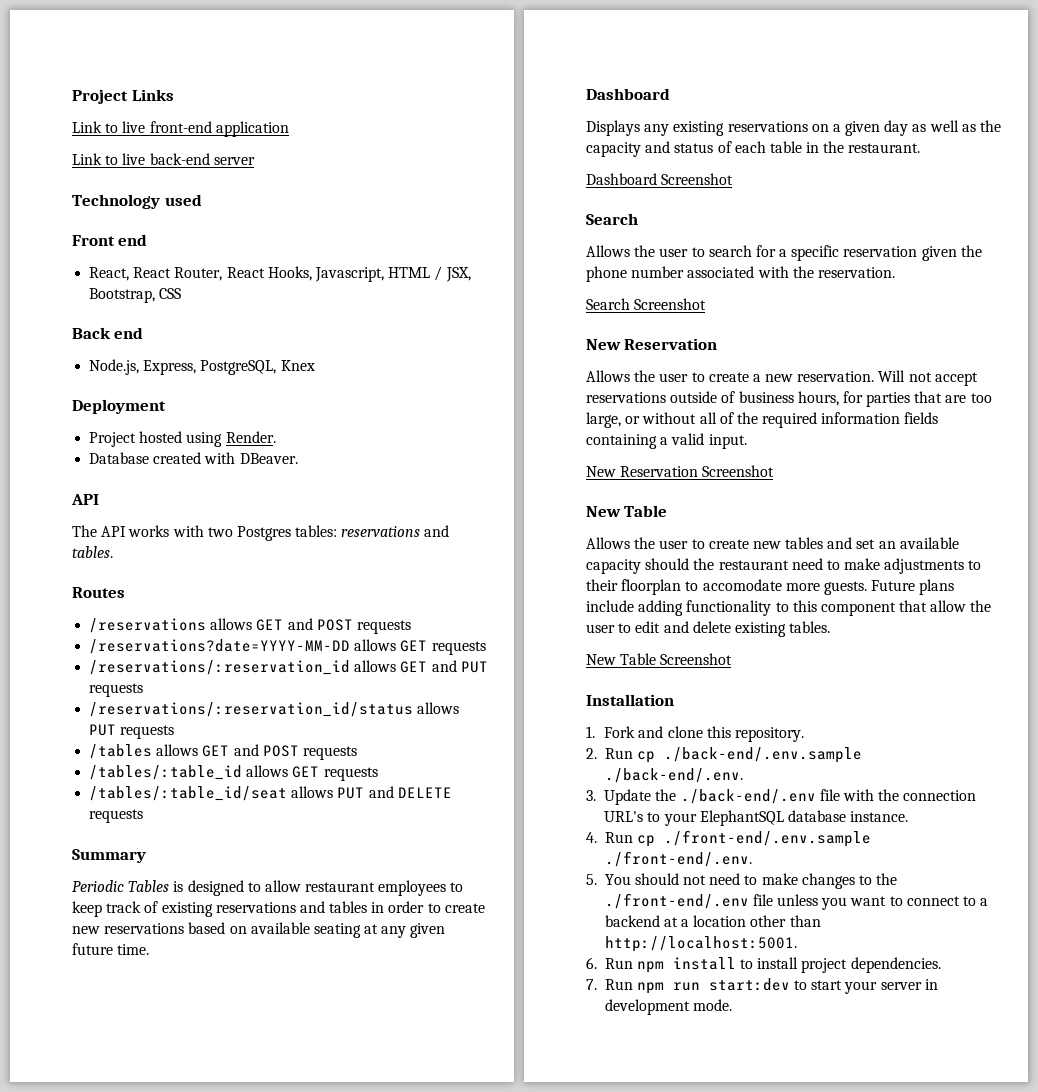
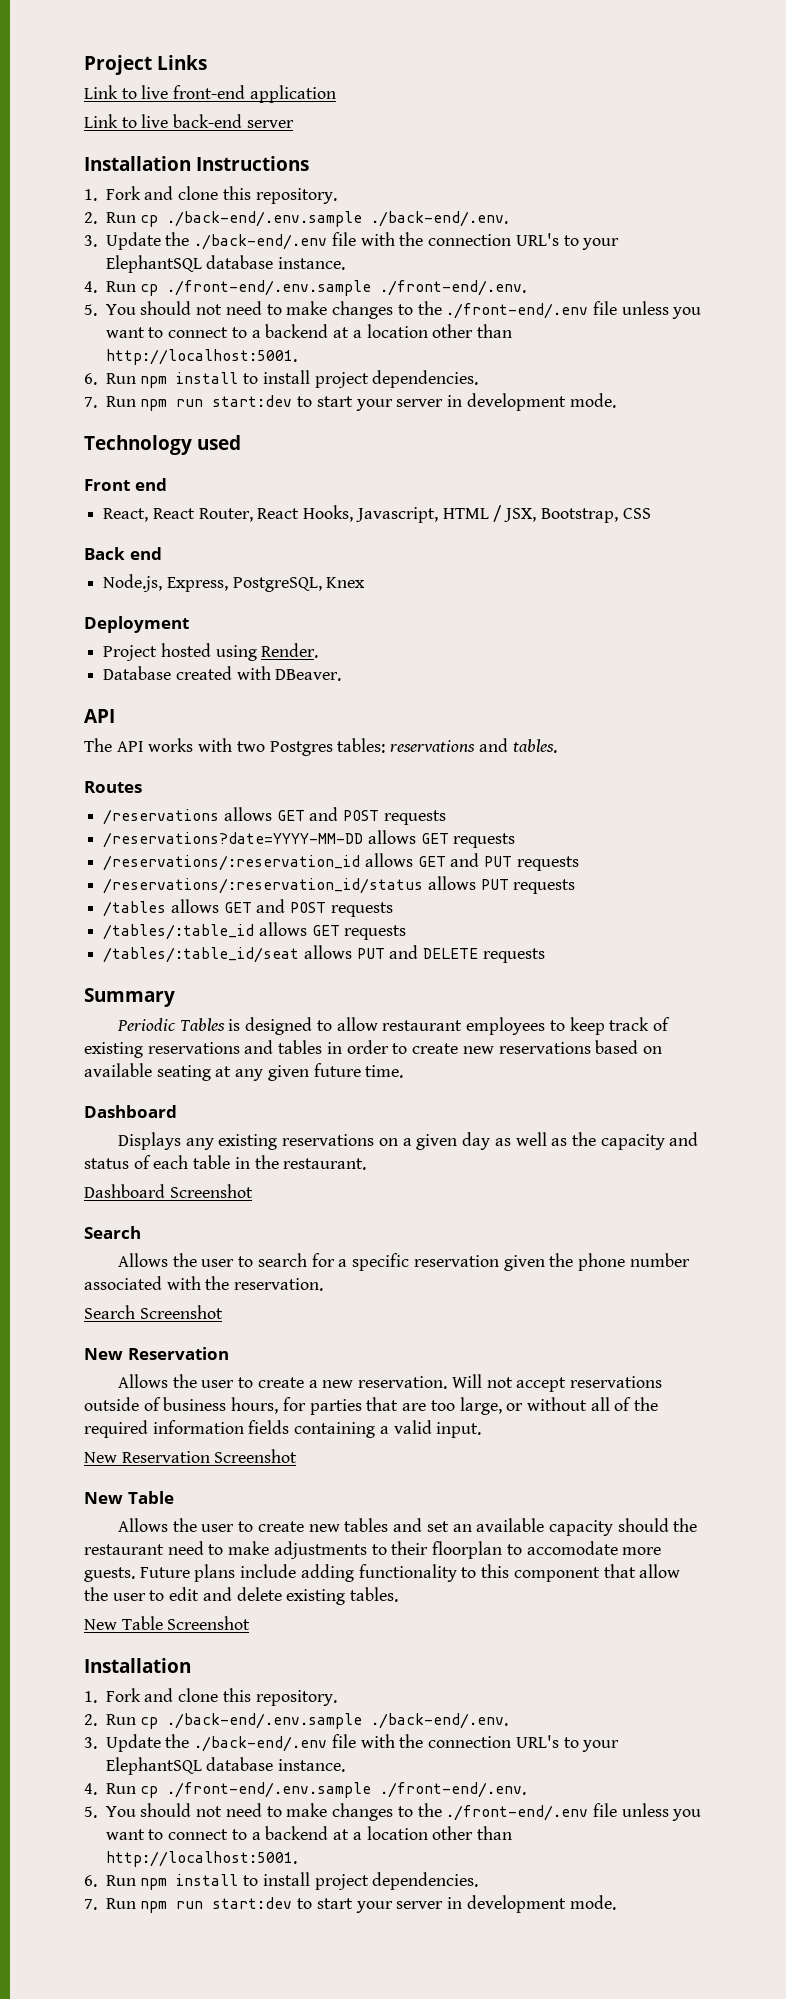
+ Installation Instructions
+ 1. Fork and clone this repository.
+ 2. Run cp ./back-end/.env.sample ./back-end/.env.
+ 3. Update the ./back-end/.env file with the connection URL's to your ElephantSQL database instance.
+ 4. Run cp ./front-end/.env.sample ./front-end/.env.
+ 5. You should not need to make changes to the ./front-end/.env file unless you want to connect to a backend at a location other than http://localhost:5001.
+ 6. Run npm install to install project dependencies.
+ 7. Run npm run start:dev to start your server in development mode.

